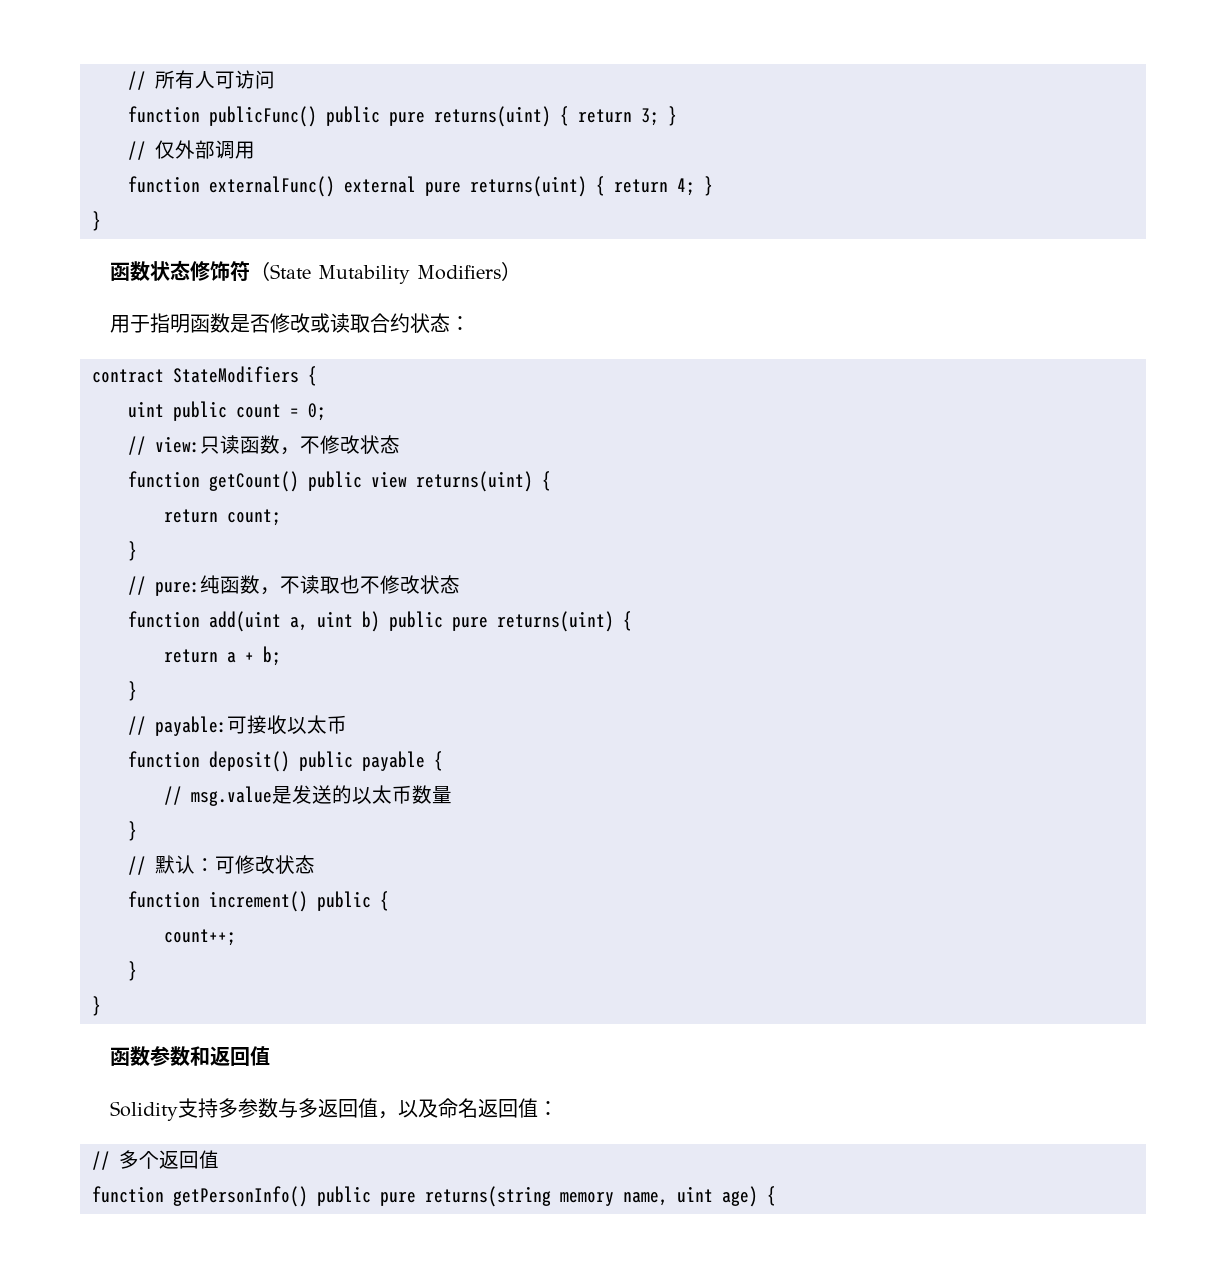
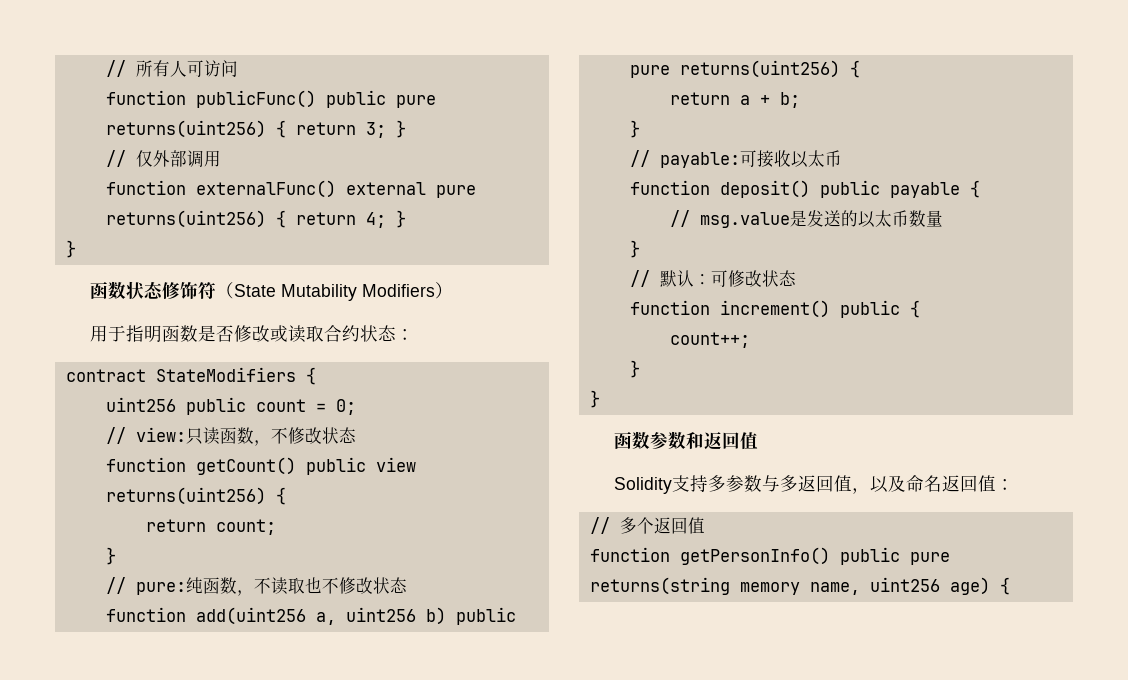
- function publicFunc() public pure returns(uint) { return 3; }
+ function publicFunc() public pure returns(uint256) { return 3; }
- function externalFunc() external pure returns(uint) { return 4; }
+ function externalFunc() external pure returns(uint256) { return 4; }
- uint public count = 0;
+ uint256 public count = 0;
- function getCount() public view returns(uint) {
+ function getCount() public view returns(uint256) {
- function add(uint a, uint b) public pure returns(uint) {
+ function add(uint256 a, uint256 b) public pure returns(uint256) {
- function getPersonInfo() public pure returns(string memory name, uint age) {
+ function getPersonInfo() public pure returns(string memory name, uint256 age) {

